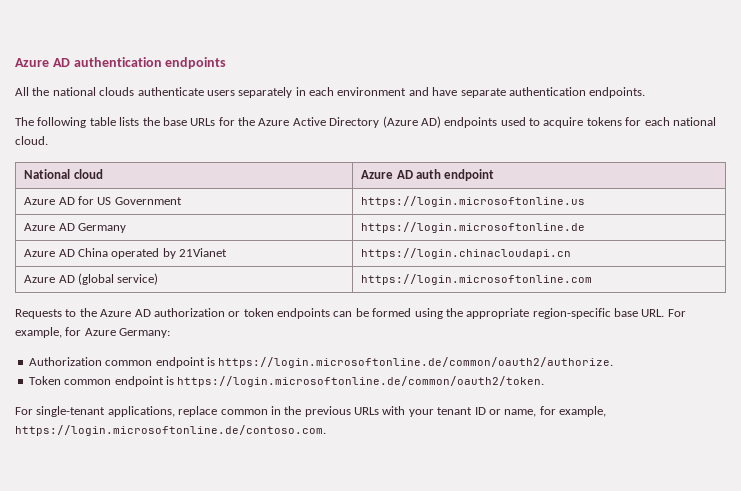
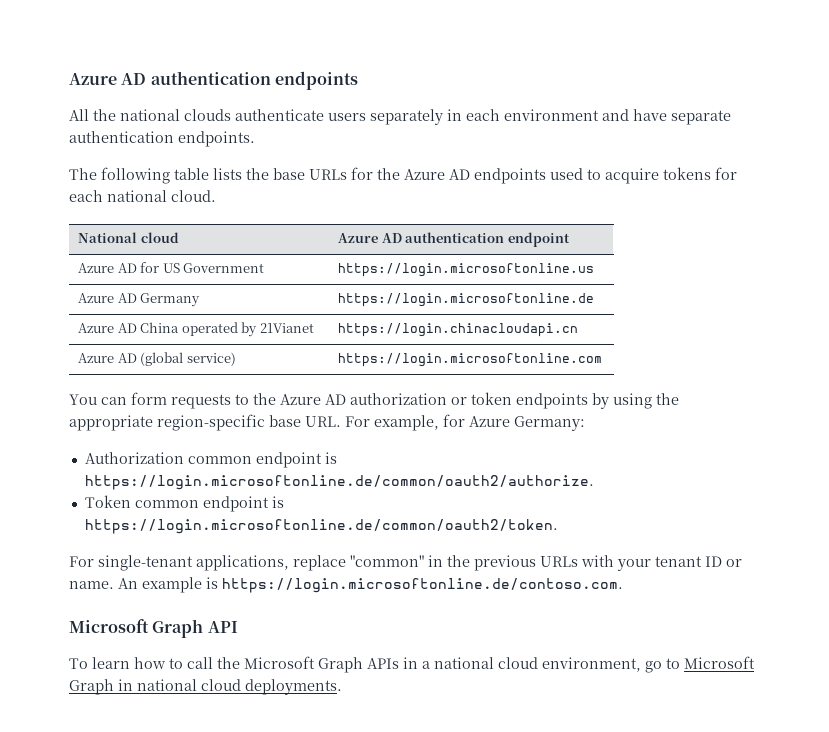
- The following table lists the base URLs for the Azure Active Directory (Azure AD) endpoints used to acquire tokens for each national cloud.
+ The following table lists the base URLs for the Azure AD endpoints used to acquire tokens for each national cloud.
- National cloud | Azure AD auth endpoint
+ National cloud | Azure AD authentication endpoint
- Requests to the Azure AD authorization or token endpoints can be formed using the appropriate region-specific base URL. For example, for Azure Germany:
+ You can form requests to the Azure AD authorization or token endpoints by using the appropriate region-specific base URL. For example, for Azure Germany:
- For single-tenant applications, replace common in the previous URLs with your tenant ID or name, for example, https://login.microsoftonline.de/contoso.com.
+ For single-tenant applications, replace "common" in the previous URLs with your tenant ID or name. An example is https://login.microsoftonline.de/contoso.com.
+ Microsoft Graph API
+ To learn how to call the Microsoft Graph APIs in a national cloud environment, go to Microsoft Graph in national cloud deployments.

